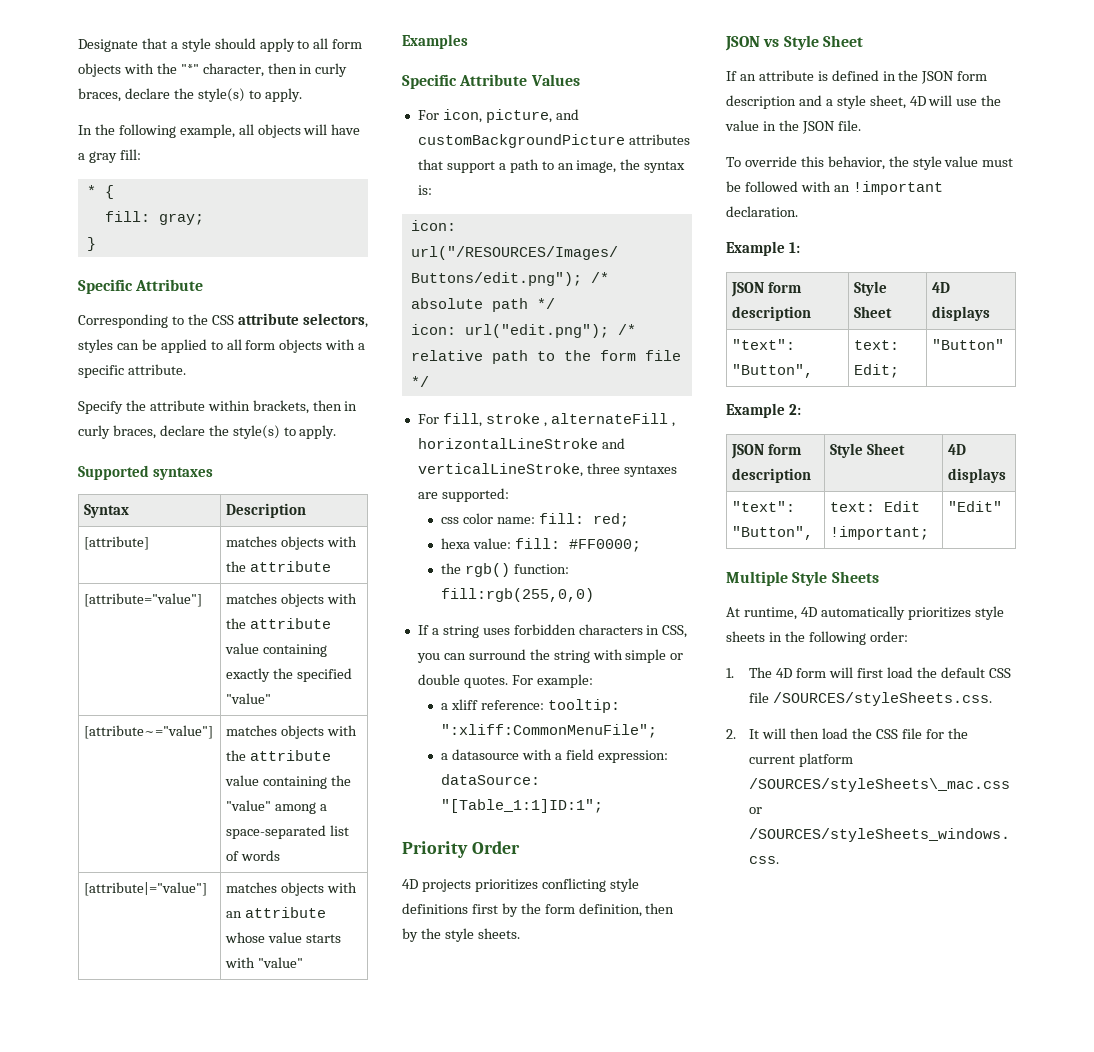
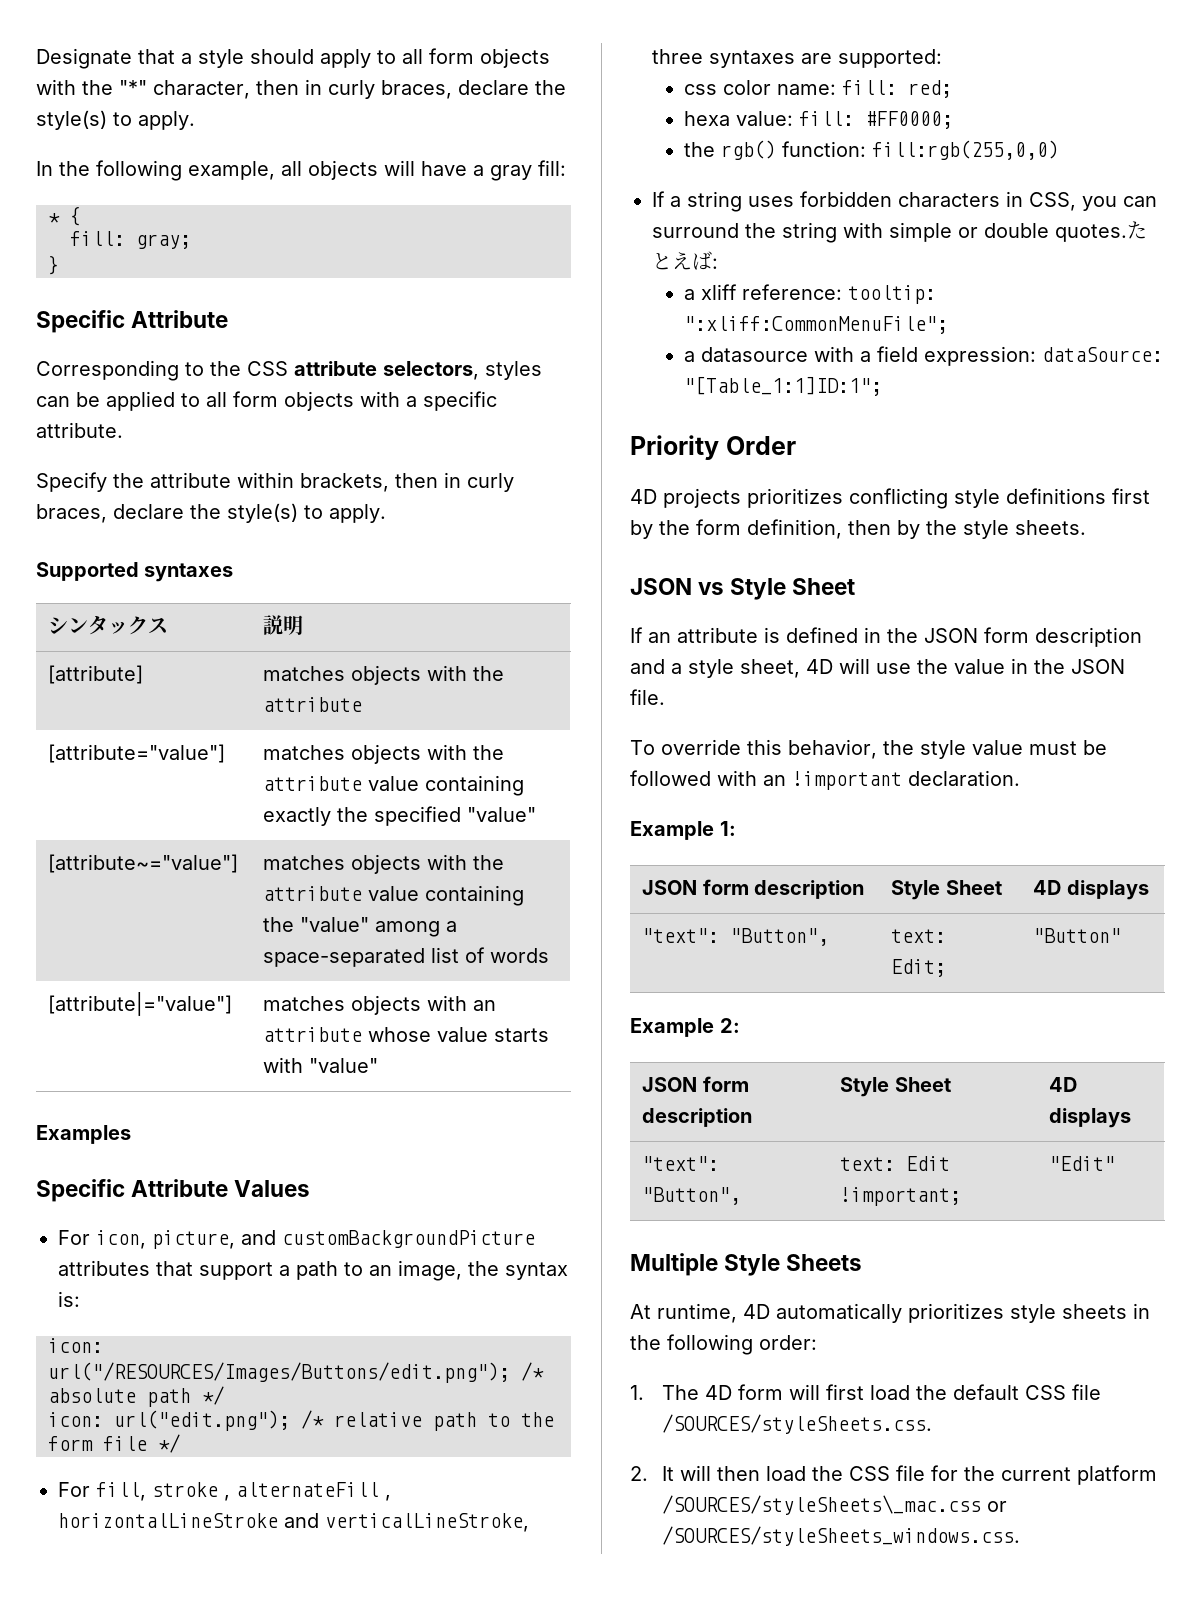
- Syntax | Description
+ シンタックス | 説明
- For example:
+ たとえば:

